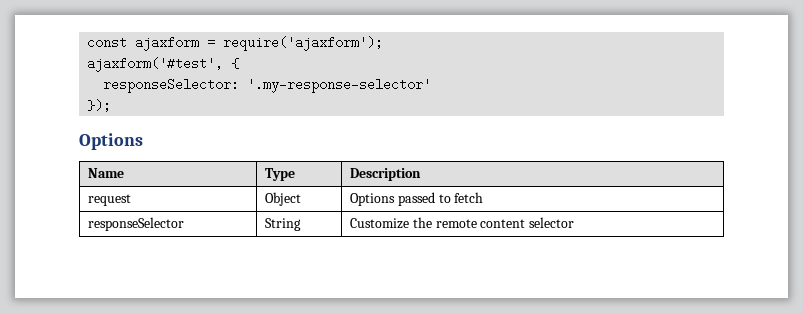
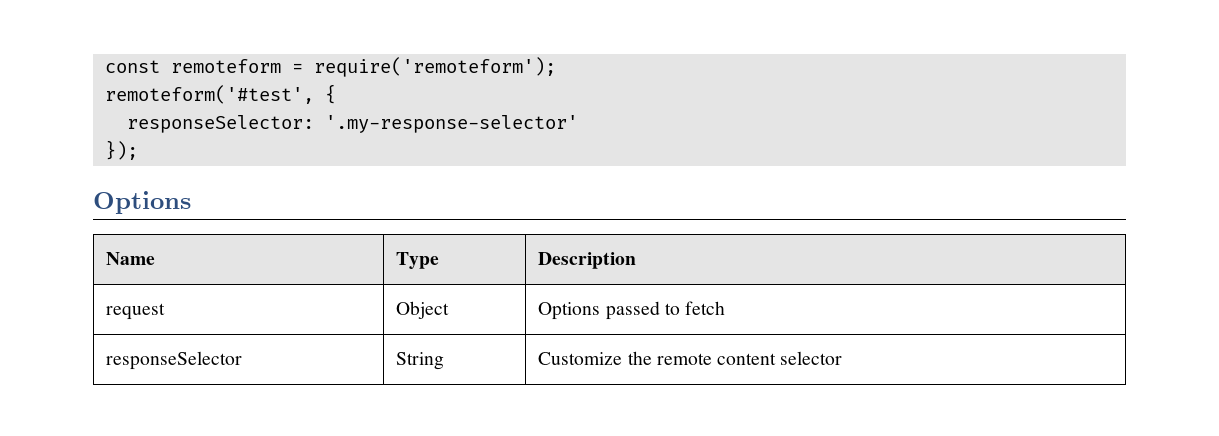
- const ajaxform = require('ajaxform');
- ajaxform('#test', {
+ const remoteform = require('remoteform');
+ remoteform('#test', {

